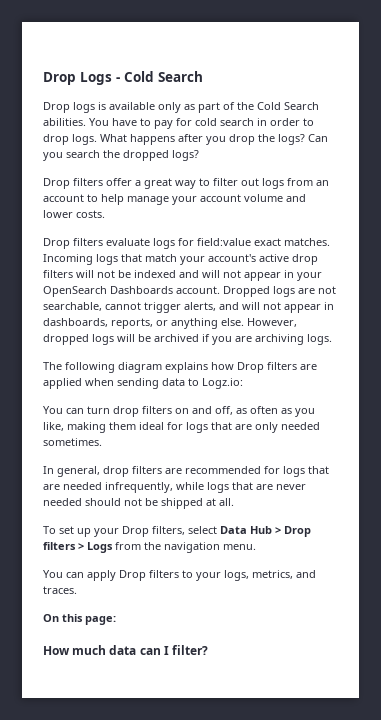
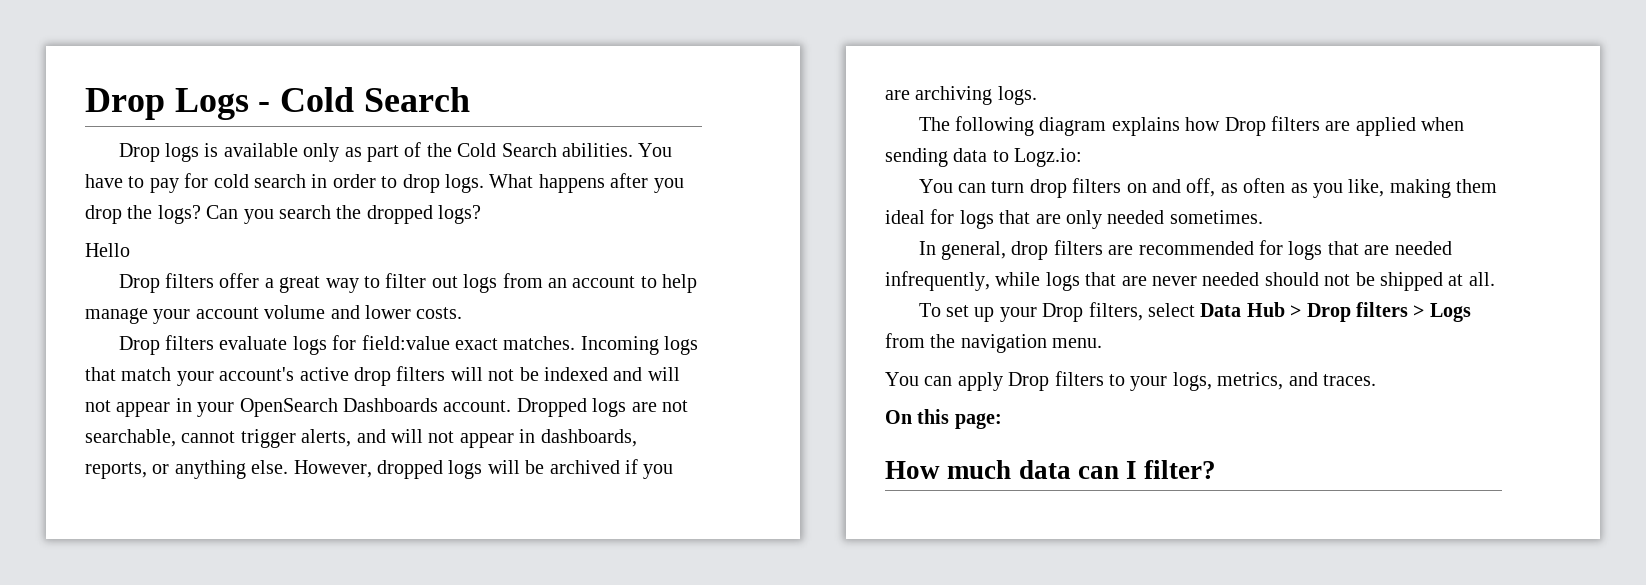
+ Hello

